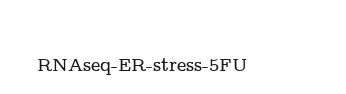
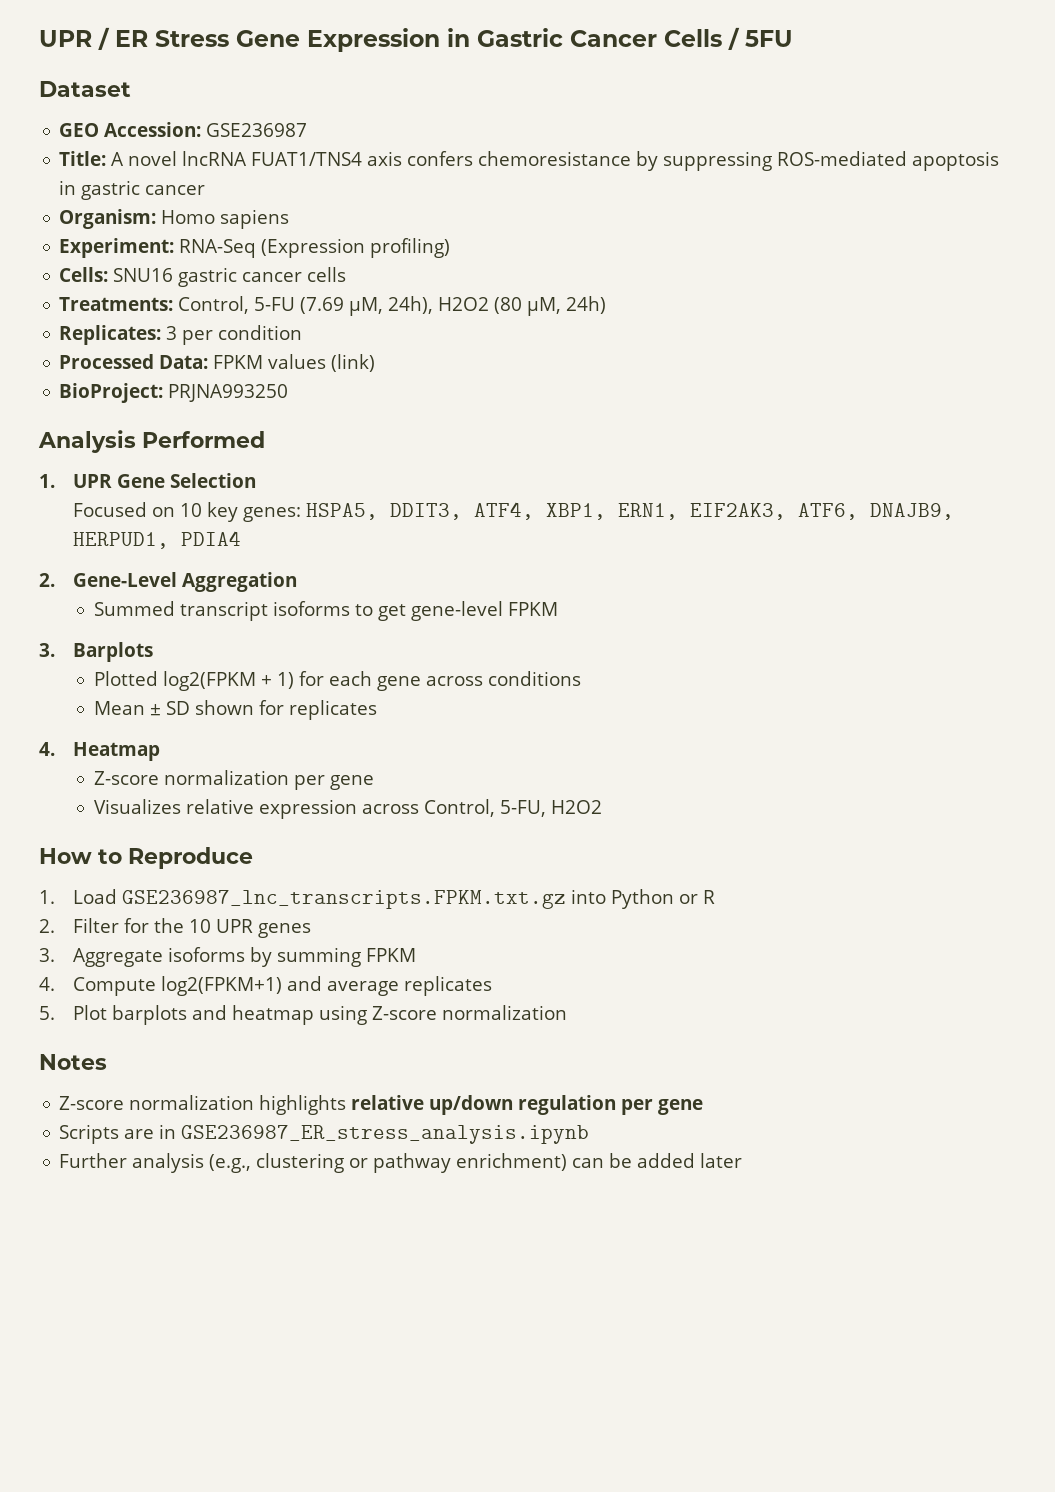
- RNAseq-ER-stress-5FU
+ UPR / ER Stress Gene Expression in Gastric Cancer Cells / 5FU
+ Dataset
+ GEO Accession: GSE236987
+ Title: A novel lncRNA FUAT1/TNS4 axis confers chemoresistance by suppressing ROS-mediated apoptosis in gastric cancer
+ Organism: Homo sapiens
+ Experiment: RNA-Seq (Expression profiling)
+ Cells: SNU16 gastric cancer cells
+ Treatments: Control, 5-FU (7.69 µM, 24h), H2O2 (80 µM, 24h)
+ Replicates: 3 per condition
+ Processed Data: FPKM values (link)
+ BioProject: PRJNA993250
+ Analysis Performed
+ 1. UPR Gene Selection
+ Focused on 10 key genes: HSPA5, DDIT3, ATF4, XBP1, ERN1, EIF2AK3, ATF6, DNAJB9, HERPUD1, PDIA4
+ 2. Gene-Level Aggregation
+ Summed transcript isoforms to get gene-level FPKM
+ 3. Barplots
+ Plotted log2(FPKM + 1) for each gene across conditions
+ Mean ± SD shown for replicates
+ 4. Heatmap
+ Z-score normalization per gene
+ Visualizes relative expression across Control, 5-FU, H2O2
+ How to Reproduce
+ 1. Load GSE236987_lnc_transcripts.FPKM.txt.gz into Python or R
+ 2. Filter for the 10 UPR genes
+ 3. Aggregate isoforms by summing FPKM
+ 4. Compute log2(FPKM+1) and average replicates
+ 5. Plot barplots and heatmap using Z-score normalization
+ Notes
+ Z-score normalization highlights relative up/down regulation per gene
+ Scripts are in GSE236987_ER_stress_analysis.ipynb
+ Further analysis (e.g., clustering or pathway enrichment) can be added later

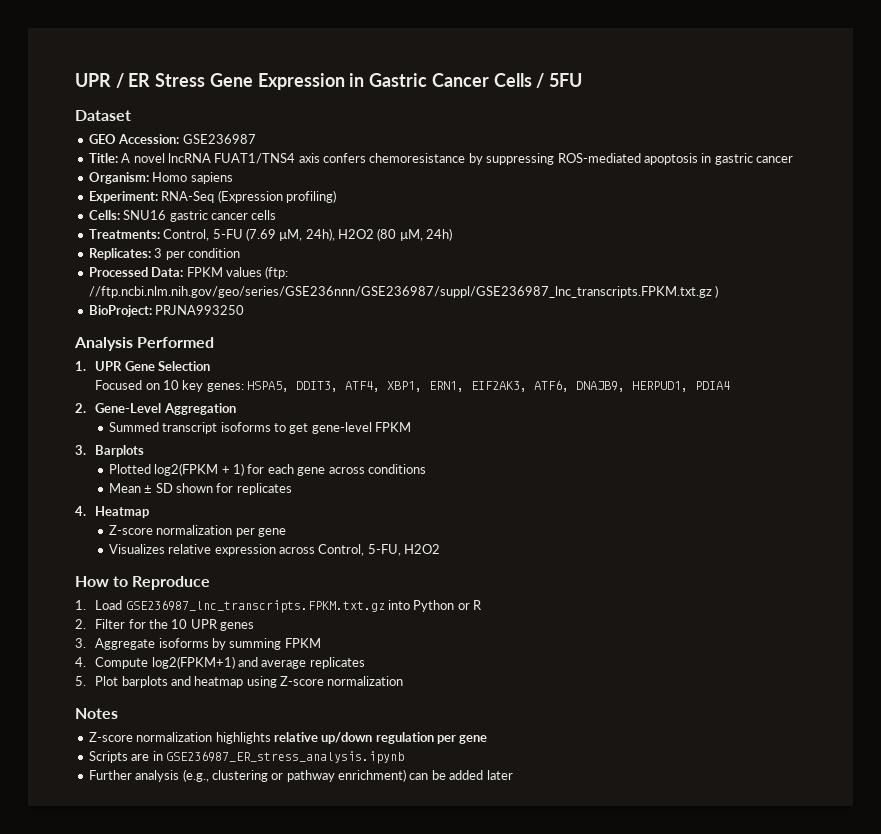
- Processed Data: FPKM values (link)
+ Processed Data: FPKM values (ftp: //ftp.ncbi.nlm.nih.gov/geo/series/GSE236nnn/GSE236987/suppl/GSE236987_lnc_transcripts.FPKM.txt.gz )

